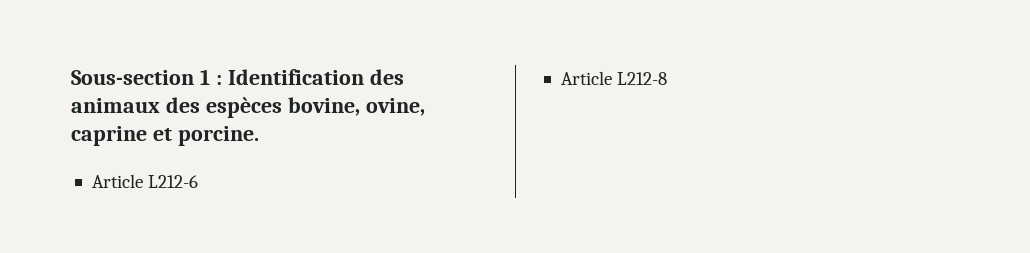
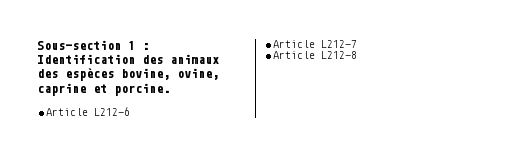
+ Article L212-7

